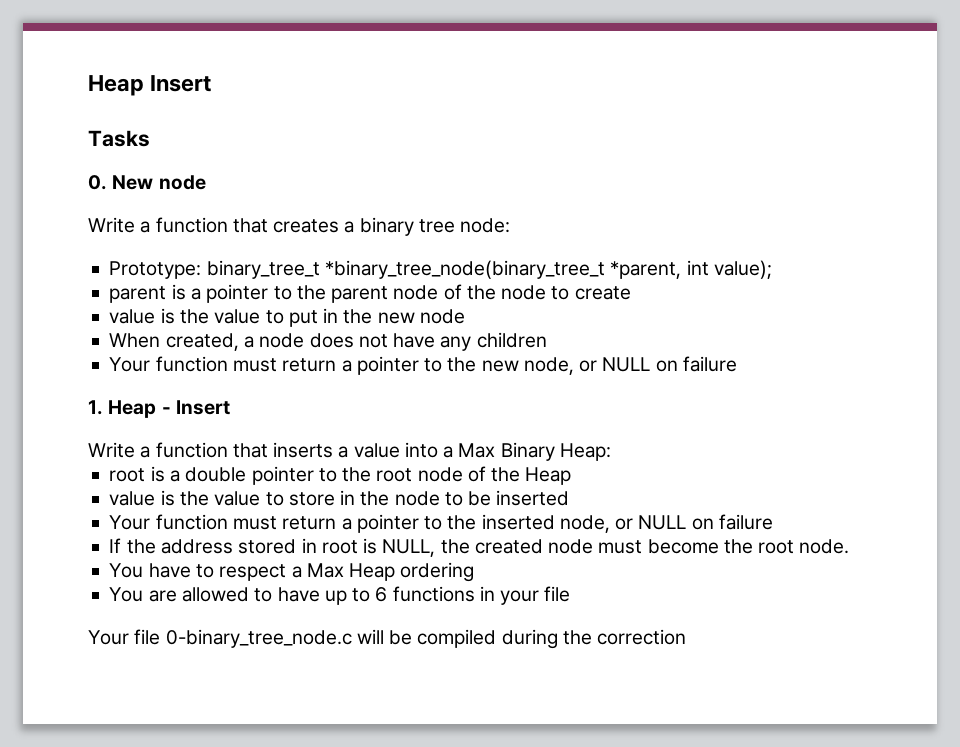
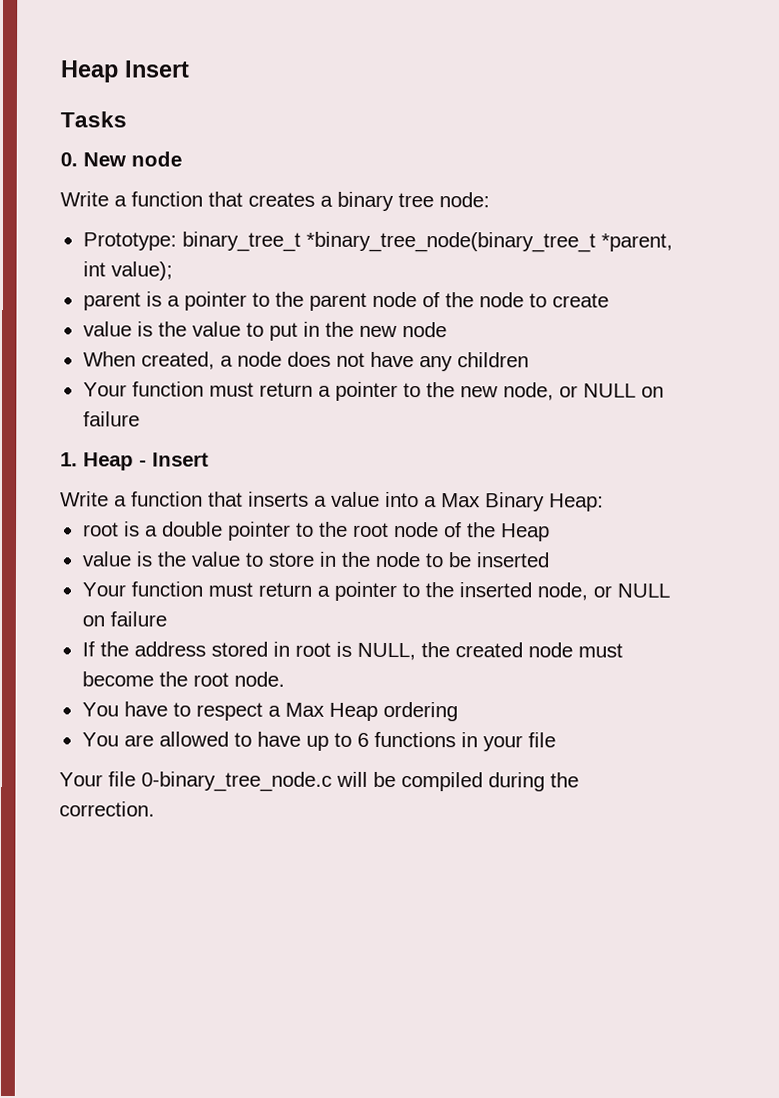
- Your file 0-binary_tree_node.c will be compiled during the correction
+ Your file 0-binary_tree_node.c will be compiled during the correction.

